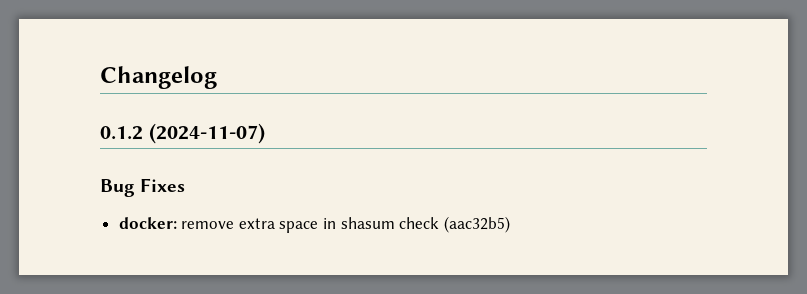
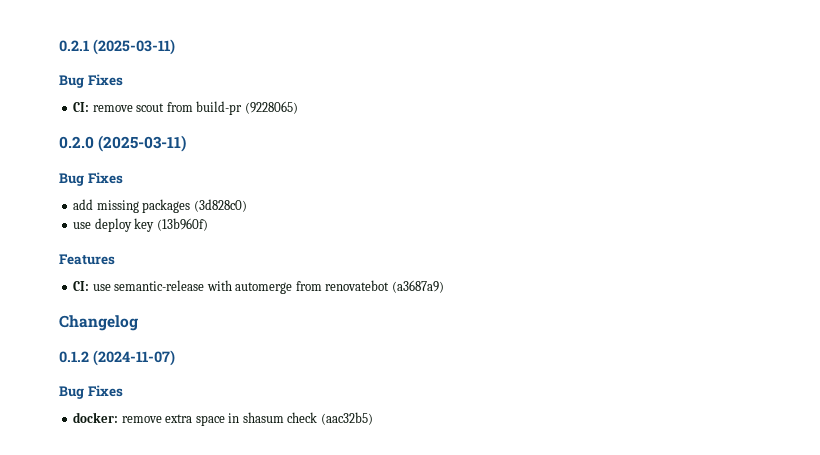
+ 0.2.1 (2025-03-11)
+ Bug Fixes
+ CI: remove scout from build-pr (9228065)
+ 0.2.0 (2025-03-11)
+ Bug Fixes
+ add missing packages (3d828c0)
+ use deploy key (13b960f)
+ Features
+ CI: use semantic-release with automerge from renovatebot (a3687a9)

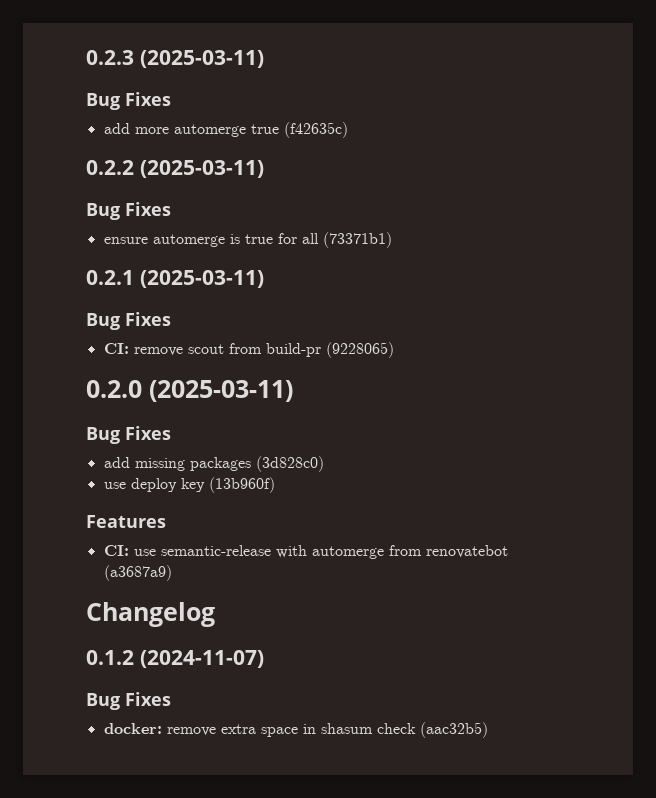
+ 0.2.3 (2025-03-11)
+ Bug Fixes
+ add more automerge true (f42635c)
+ 0.2.2 (2025-03-11)
+ Bug Fixes
+ ensure automerge is true for all (73371b1)

